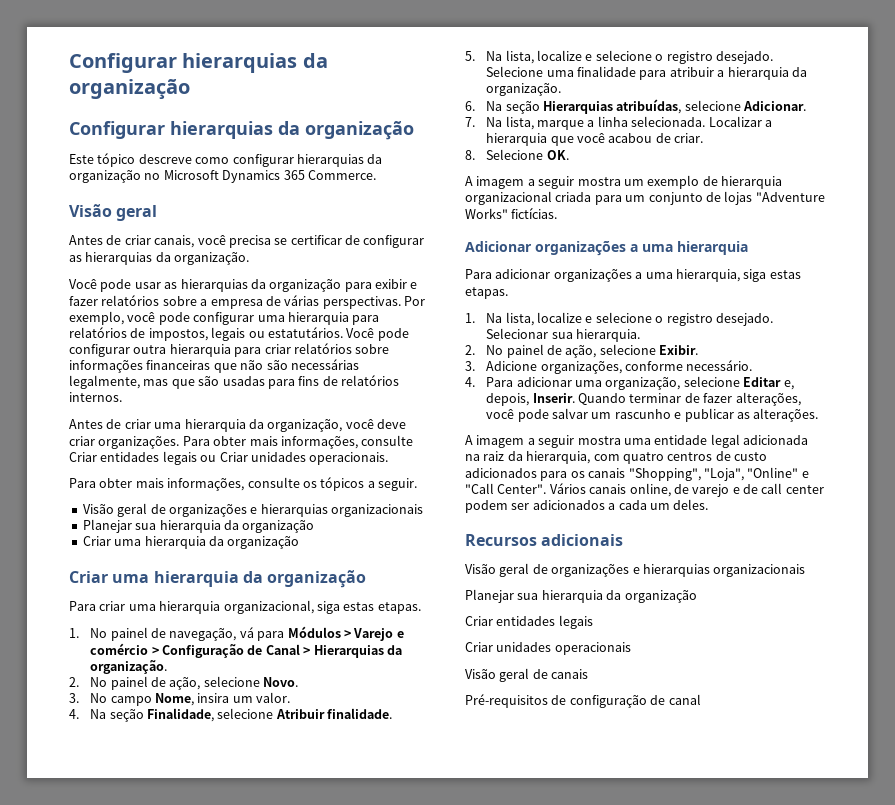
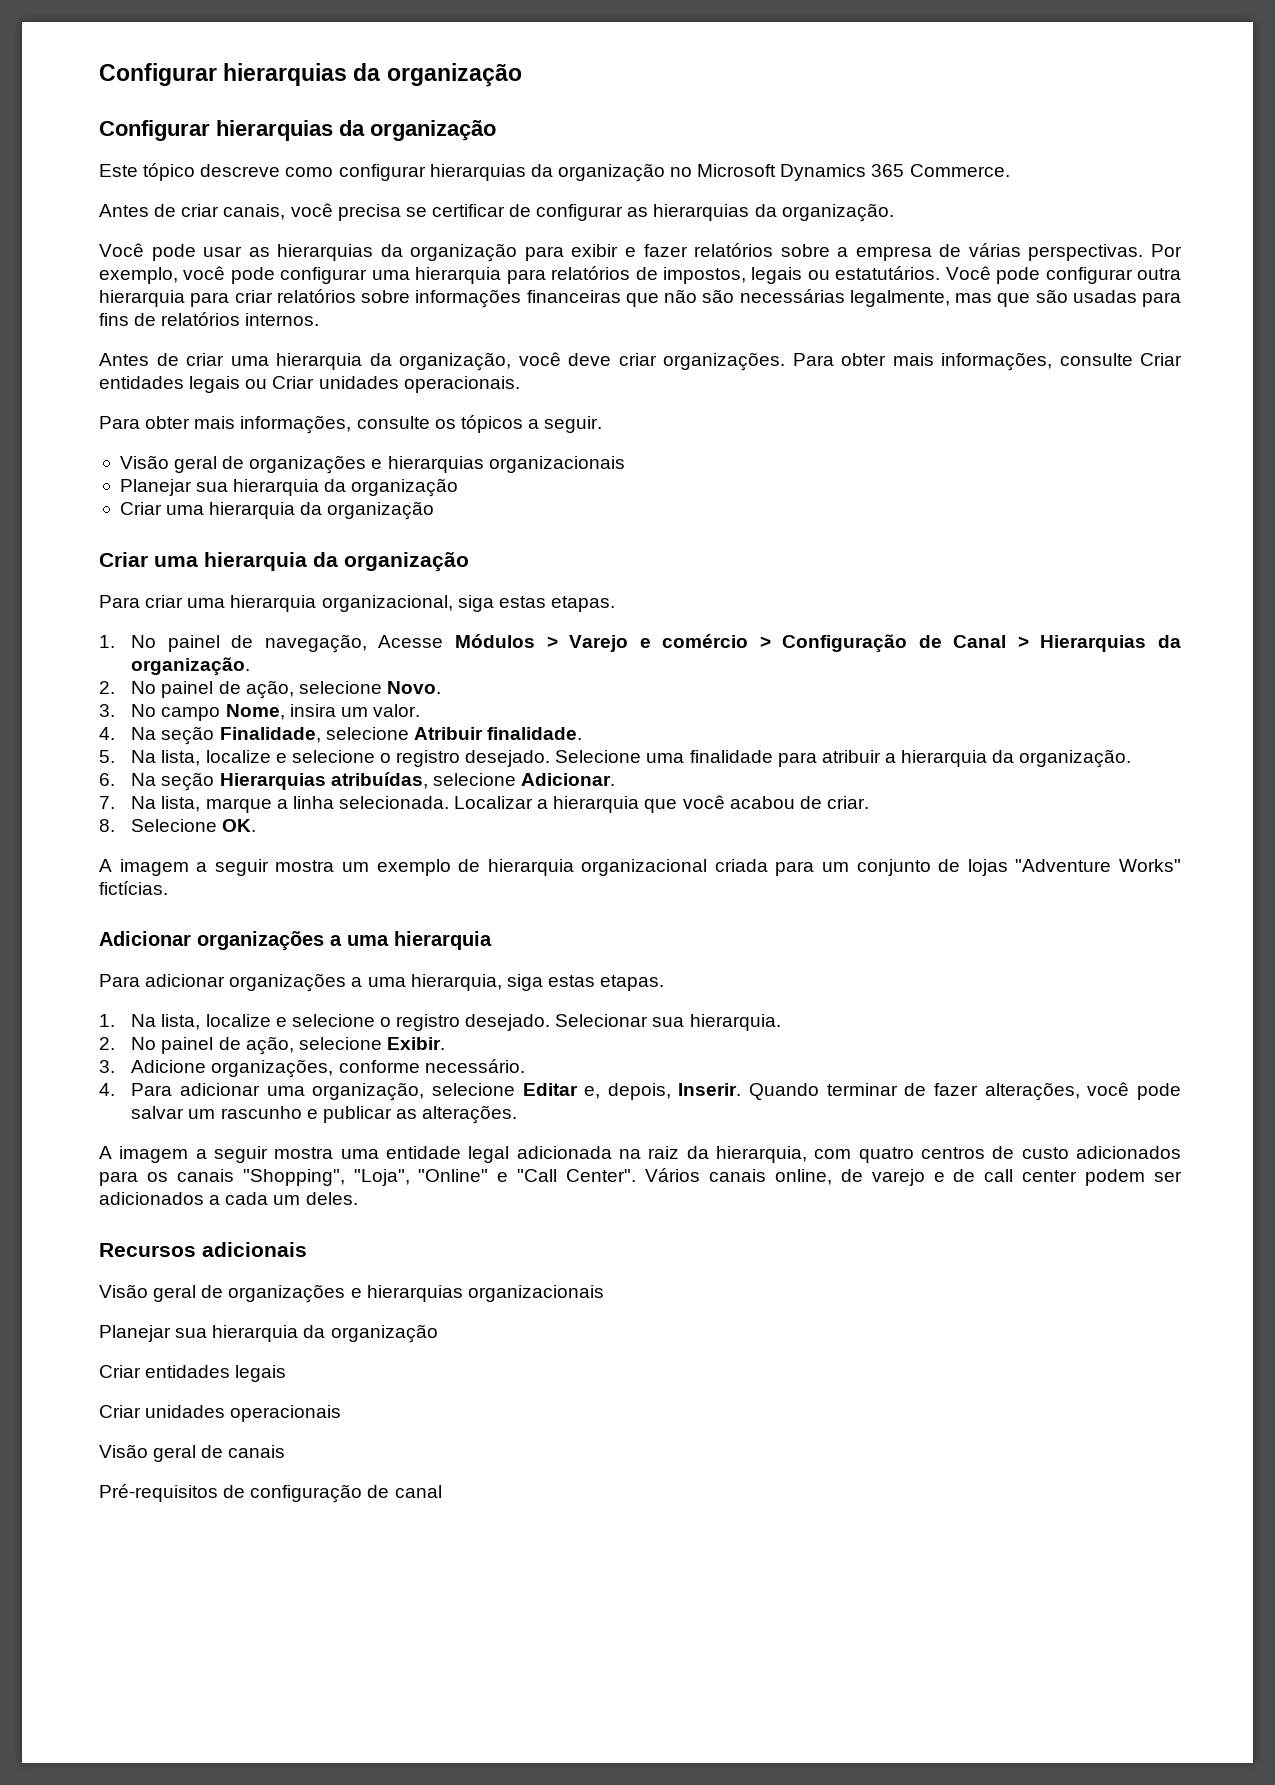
  Este tópico descreve como configurar hierarquias da organização no Microsoft Dynamics 365 Commerce.
- Visão geral
- 1. No painel de navegação, vá para Módulos > Varejo e comércio > Configuração de Canal > Hierarquias da organização.
+ 1. No painel de navegação, Acesse Módulos > Varejo e comércio > Configuração de Canal > Hierarquias da organização.

